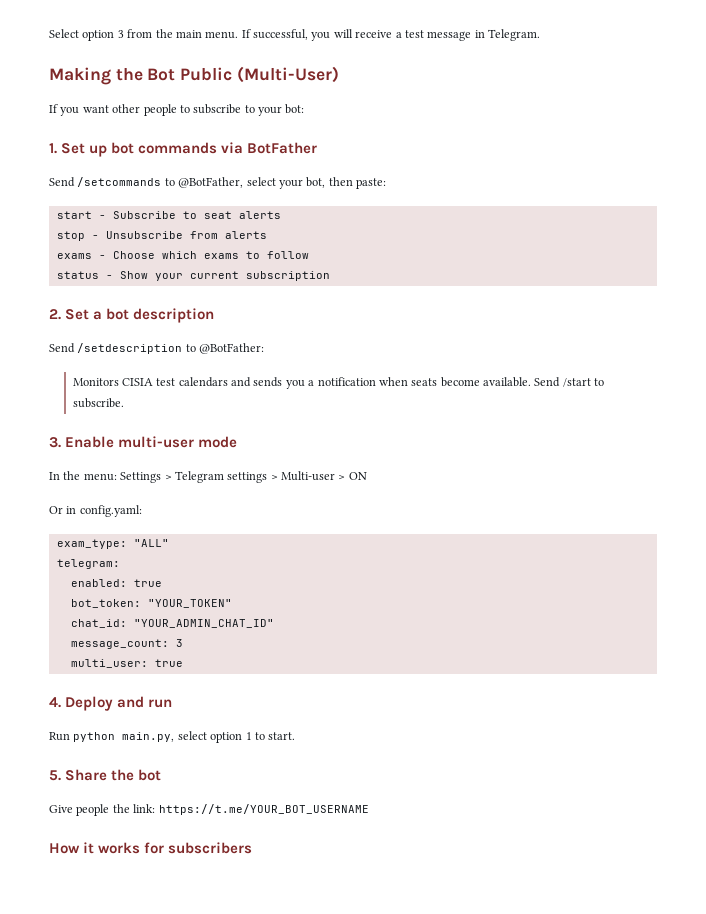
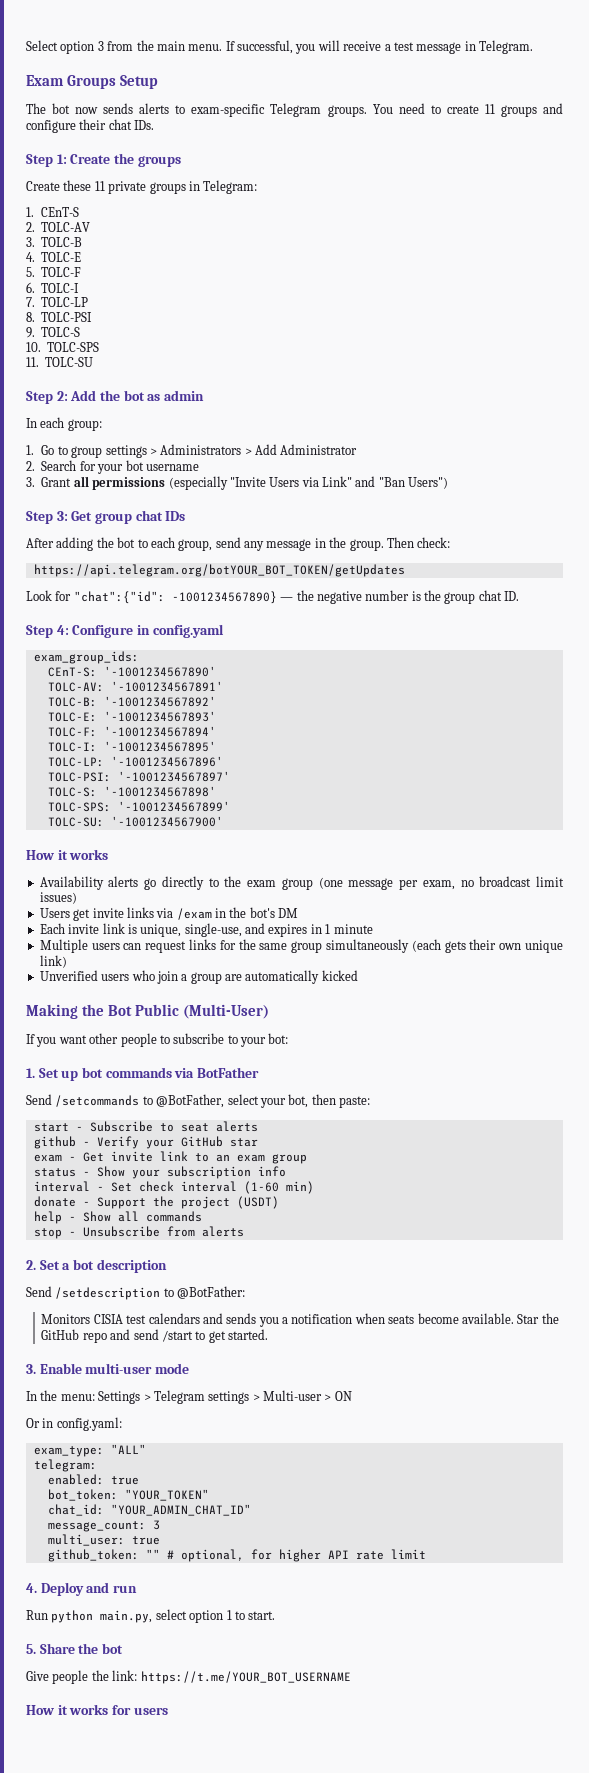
+ Exam Groups Setup
+ The bot now sends alerts to exam-specific Telegram groups. You need to create 11 groups and configure their chat IDs.
+ Step 1: Create the groups
+ Create these 11 private groups in Telegram:
+ 1. CEnT-S
+ 2. TOLC-AV
+ 3. TOLC-B
+ 4. TOLC-E
+ 5. TOLC-F
+ 6. TOLC-I
+ 7. TOLC-LP
+ 8. TOLC-PSI
+ 9. TOLC-S
+ 10. TOLC-SPS
+ 11. TOLC-SU
+ Step 2: Add the bot as admin
+ In each group:
+ 1. Go to group settings > Administrators > Add Administrator
+ 2. Search for your bot username
+ 3. Grant all permissions (especially "Invite Users via Link" and "Ban Users")
+ Step 3: Get group chat IDs
+ After adding the bot to each group, send any message in the group. Then check:
+ https://api.telegram.org/botYOUR_BOT_TOKEN/getUpdates
+ Look for "chat":{"id": -1001234567890} — the negative number is the group chat ID.
+ Step 4: Configure in config.yaml
+ exam_group_ids:
+ CEnT-S: '-1001234567890'
+ TOLC-AV: '-1001234567891'
+ TOLC-B: '-1001234567892'
+ TOLC-E: '-1001234567893'
+ TOLC-F: '-1001234567894'
+ TOLC-I: '-1001234567895'
+ TOLC-LP: '-1001234567896'
+ TOLC-PSI: '-1001234567897'
+ TOLC-S: '-1001234567898'
+ TOLC-SPS: '-1001234567899'
+ TOLC-SU: '-1001234567900'
+ How it works
+ Availability alerts go directly to the exam group (one message per exam, no broadcast limit issues)
+ Users get invite links via /exam in the bot's DM
+ Each invite link is unique, single-use, and expires in 1 minute
+ Multiple users can request links for the same group simultaneously (each gets their own unique link)
+ Unverified users who join a group are automatically kicked
+ github - Verify your GitHub star
+ exam - Get invite link to an exam group
+ status - Show your subscription info
+ interval - Set check interval (1-60 min)
+ donate - Support the project (USDT)
+ help - Show all commands
- exams - Choose which exams to follow
- status - Show your current subscription
- Send /start to subscribe.
+ Star the GitHub repo and send /start to get started.
+ github_token: "" # optional, for higher API rate limit
- How it works for subscribers
+ How it works for users

